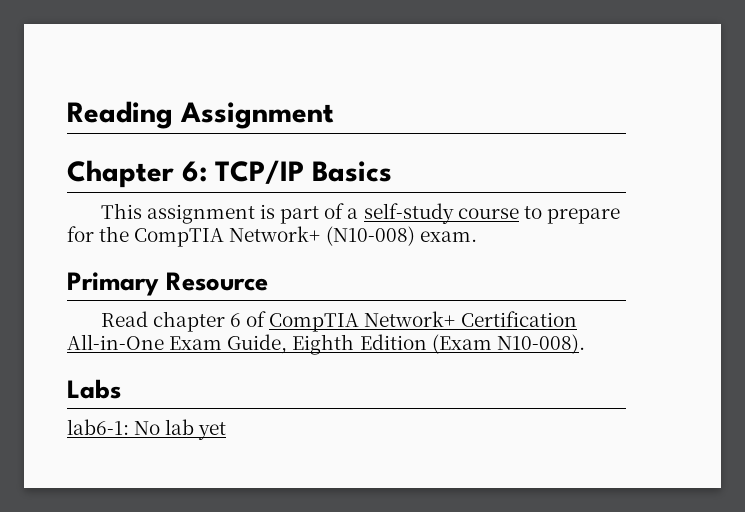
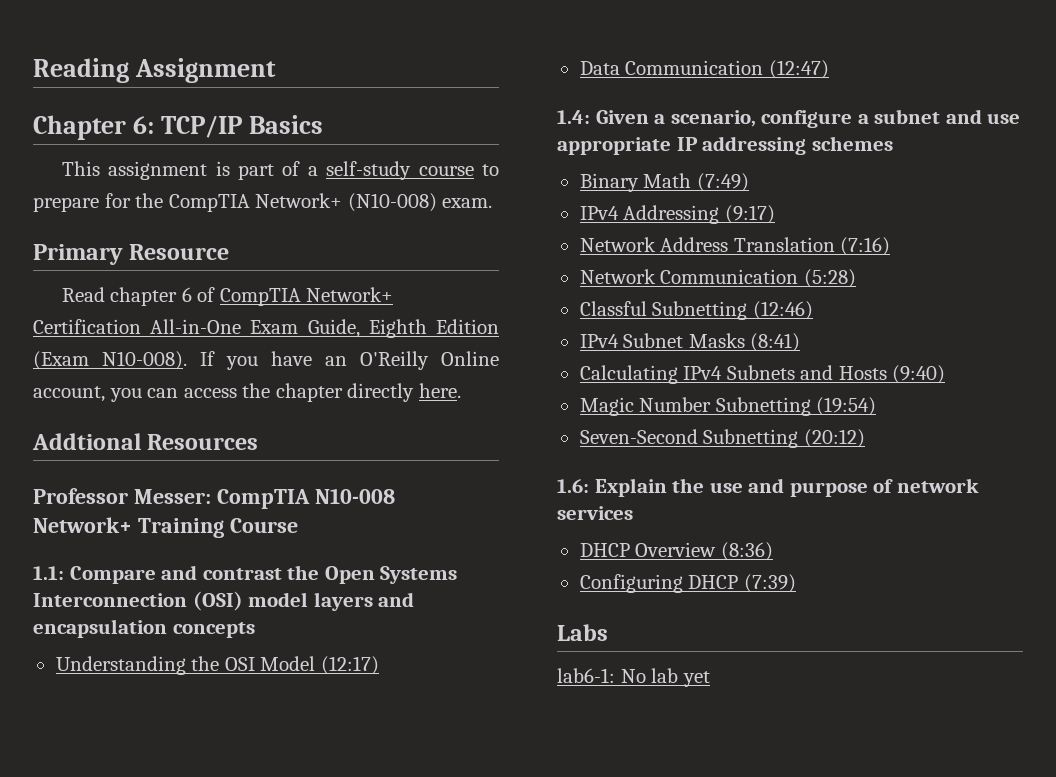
+ If you have an O'Reilly Online account, you can access the chapter directly here.
+ Addtional Resources
+ Professor Messer: CompTIA N10-008 Network+ Training Course
+ 1.1: Compare and contrast the Open Systems Interconnection (OSI) model layers and encapsulation concepts
+ Understanding the OSI Model (12:17)
+ Data Communication (12:47)
+ 1.4: Given a scenario, configure a subnet and use appropriate IP addressing schemes
+ Binary Math (7:49)
+ IPv4 Addressing (9:17)
+ Network Address Translation (7:16)
+ Network Communication (5:28)
+ Classful Subnetting (12:46)
+ IPv4 Subnet Masks (8:41)
+ Calculating IPv4 Subnets and Hosts (9:40)
+ Magic Number Subnetting (19:54)
+ Seven-Second Subnetting (20:12)
+ 1.6: Explain the use and purpose of network services
+ DHCP Overview (8:36)
+ Configuring DHCP (7:39)

